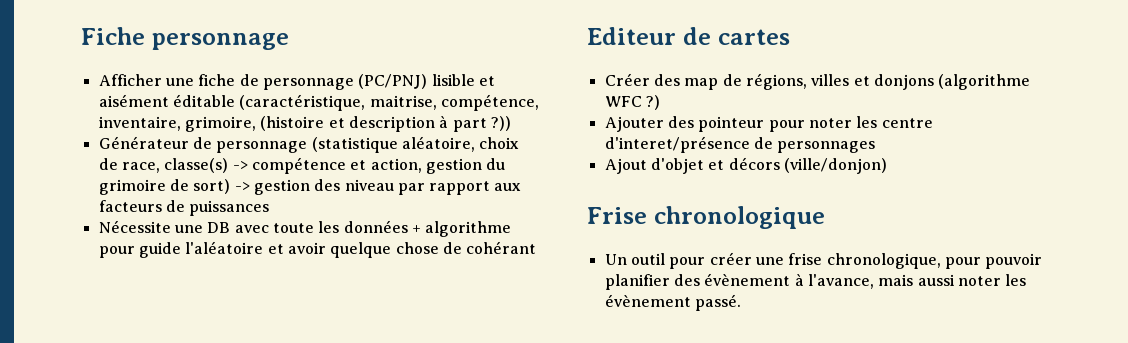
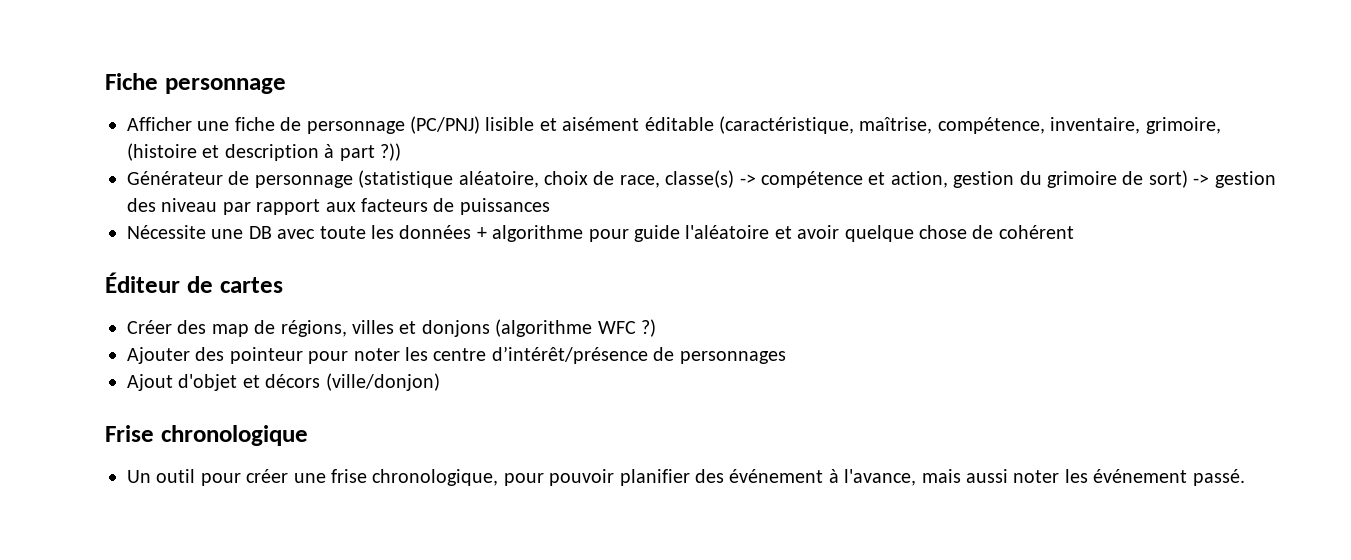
- Afficher une fiche de personnage (PC/PNJ) lisible et aisément éditable (caractéristique, maitrise, compétence, inventaire, grimoire, (histoire et description à part ?))
+ Afficher une fiche de personnage (PC/PNJ) lisible et aisément éditable (caractéristique, maîtrise, compétence, inventaire, grimoire, (histoire et description à part ?))
- Nécessite une DB avec toute les données + algorithme pour guide l'aléatoire et avoir quelque chose de cohérant
- Editeur de cartes
+ Nécessite une DB avec toute les données + algorithme pour guide l'aléatoire et avoir quelque chose de cohérent
+ Éditeur de cartes
- Ajouter des pointeur pour noter les centre d'interet/présence de personnages
+ Ajouter des pointeur pour noter les centre d’intérêt/présence de personnages
- Un outil pour créer une frise chronologique, pour pouvoir planifier des évènement à l'avance, mais aussi noter les évènement passé.
+ Un outil pour créer une frise chronologique, pour pouvoir planifier des événement à l'avance, mais aussi noter les événement passé.

